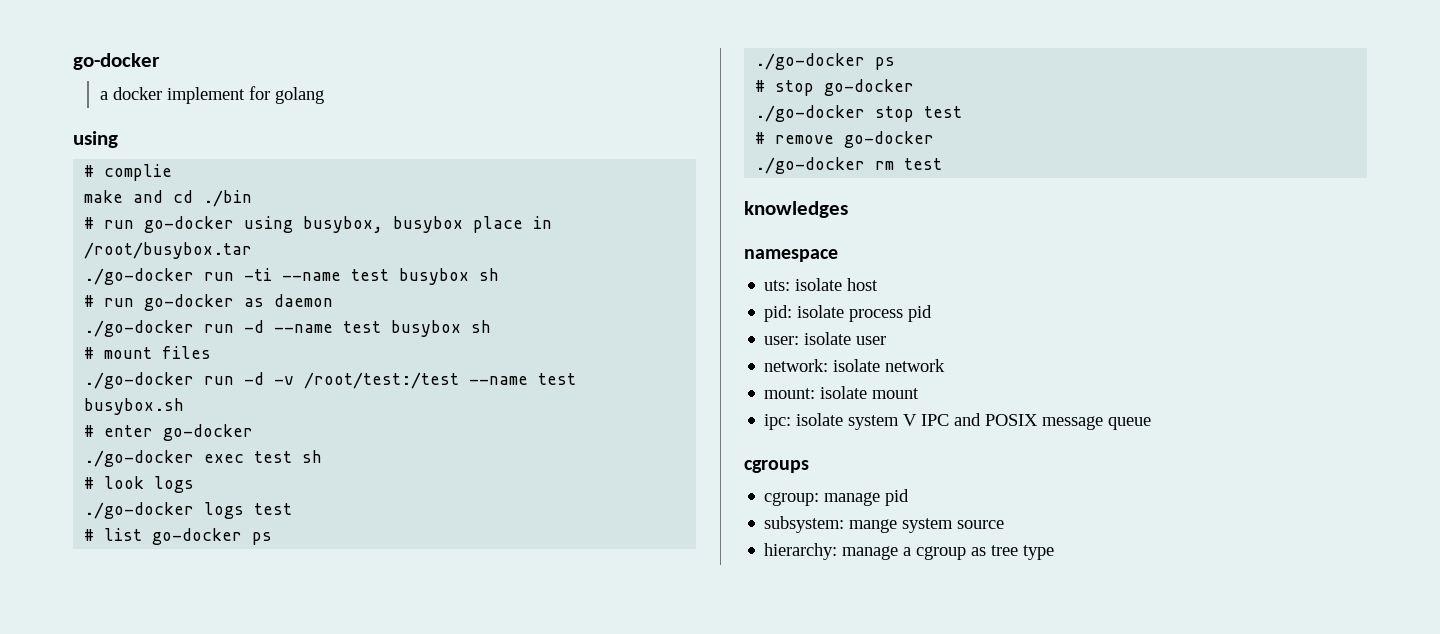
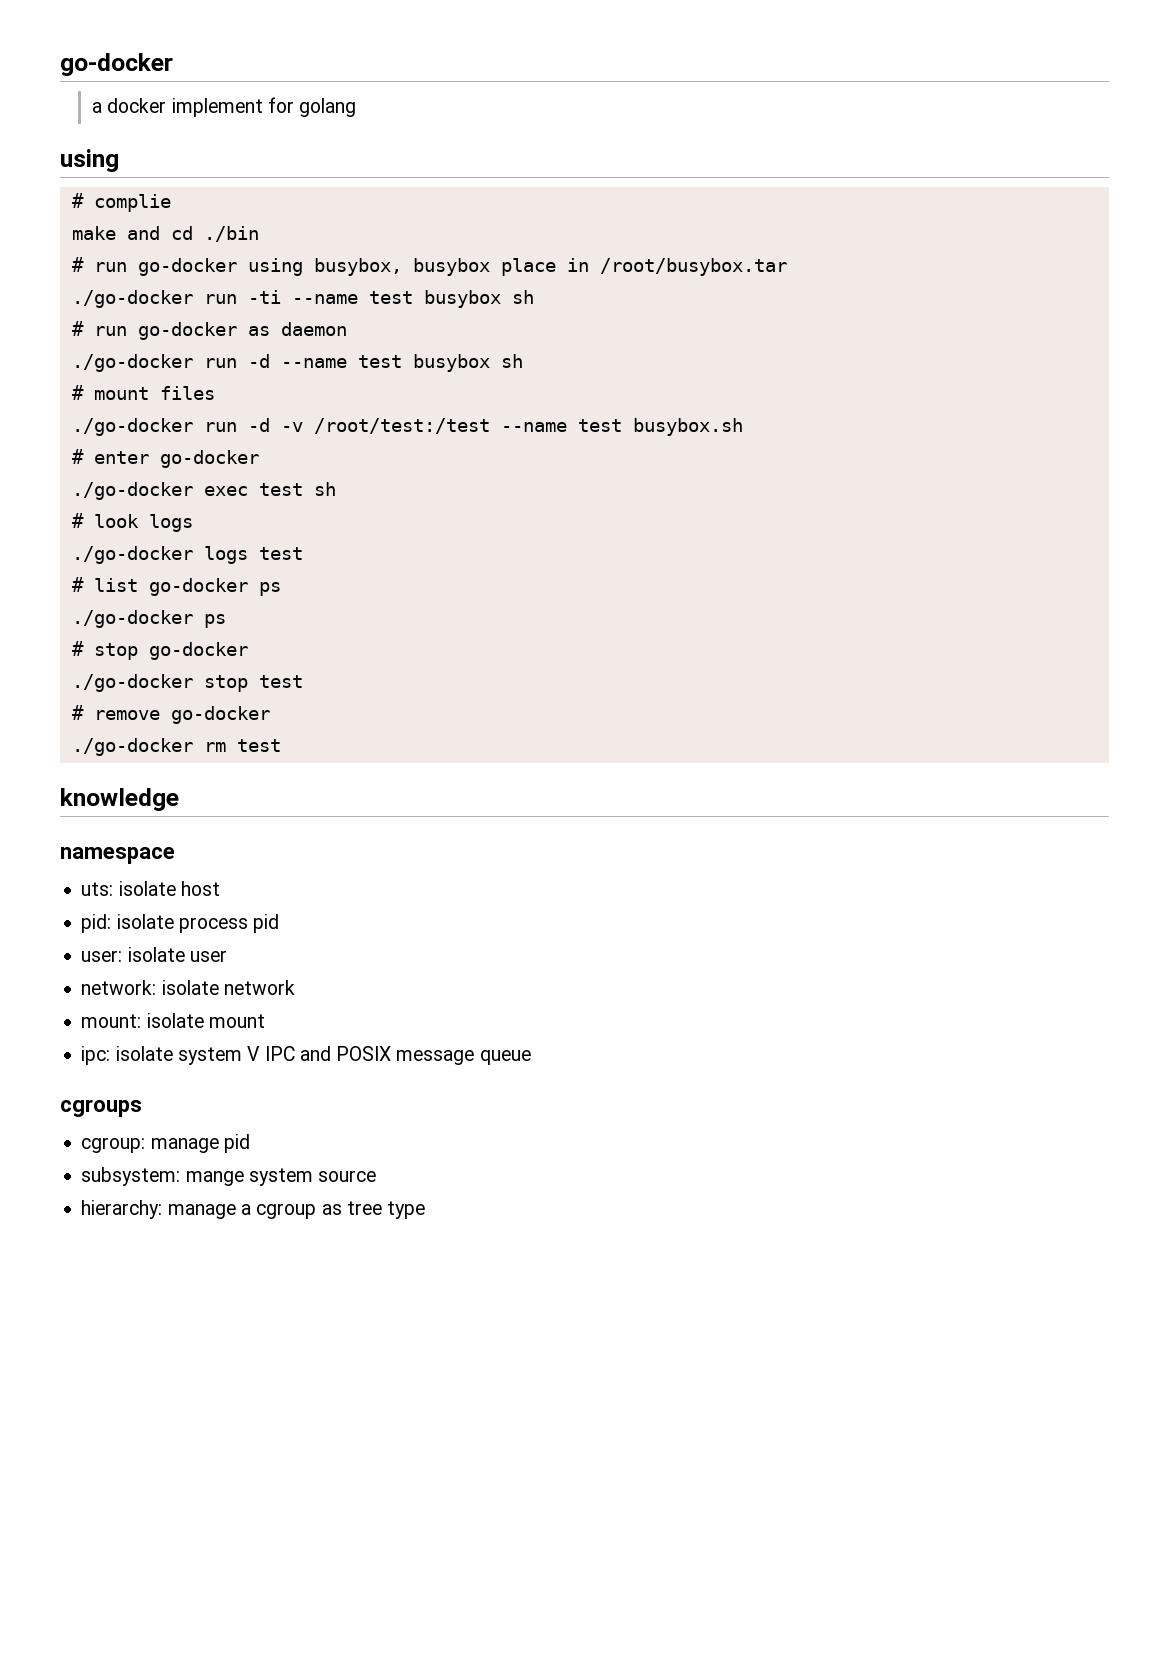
- knowledges
+ knowledge

